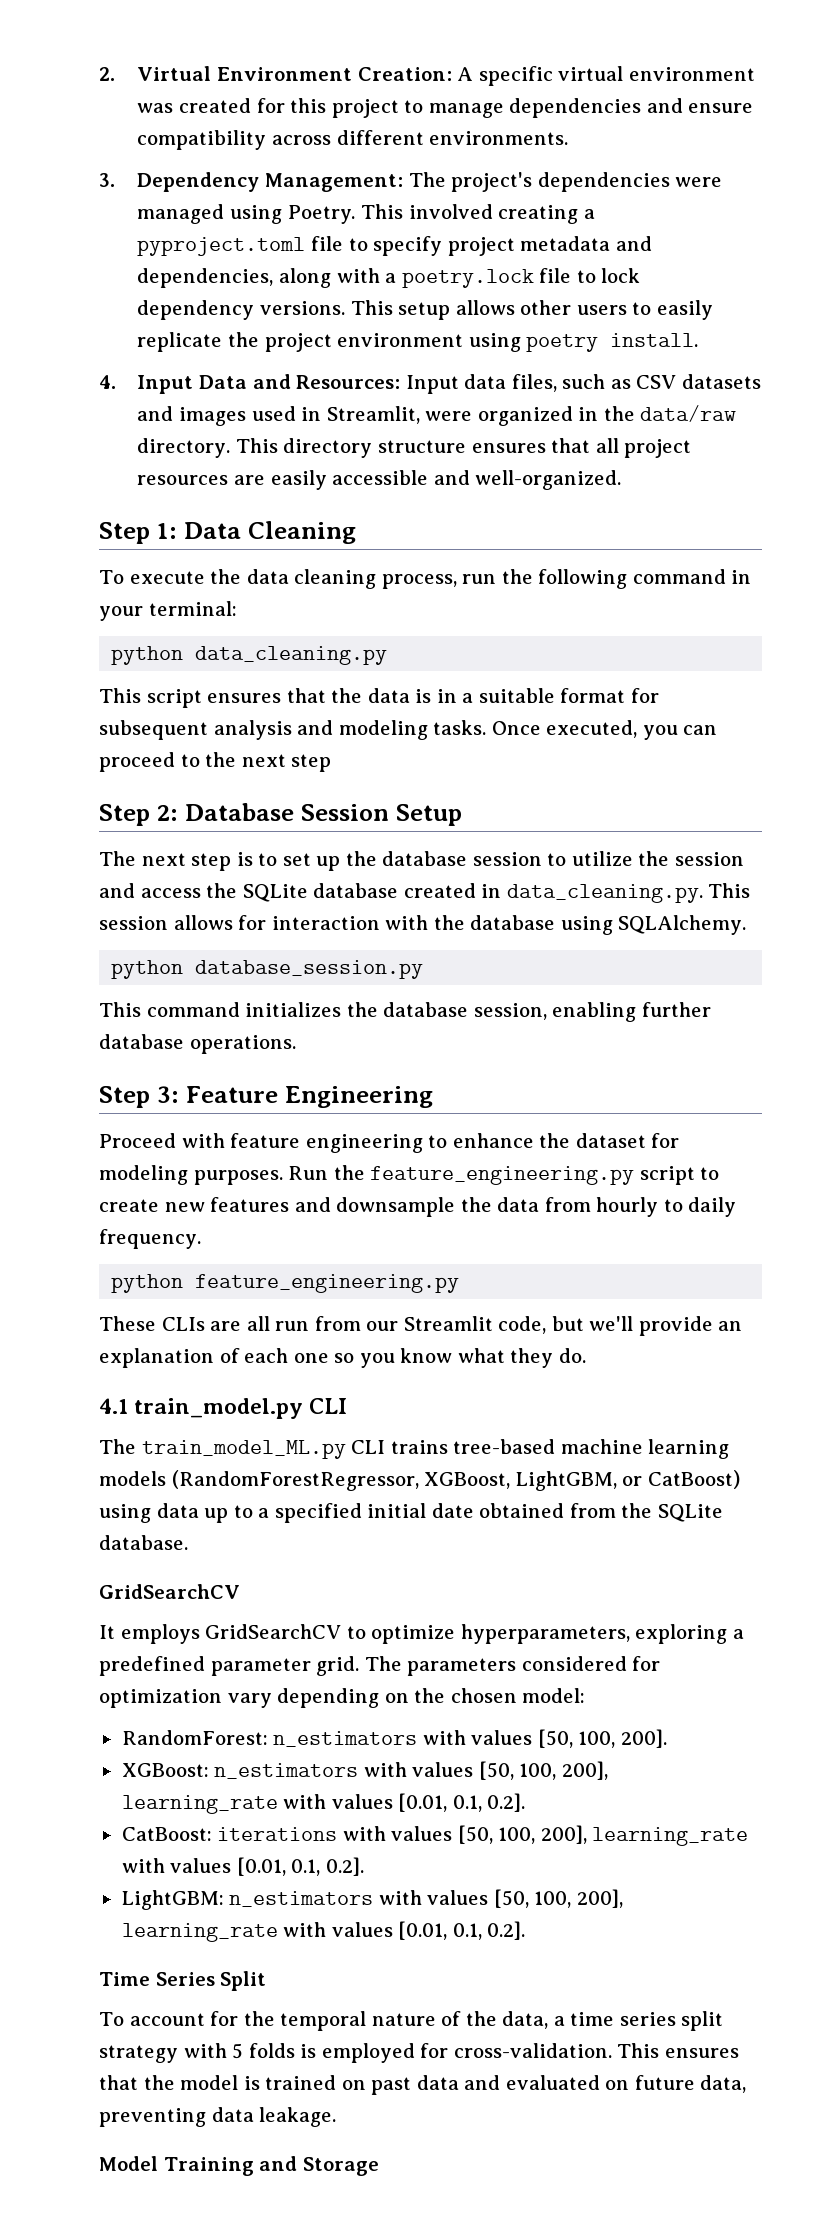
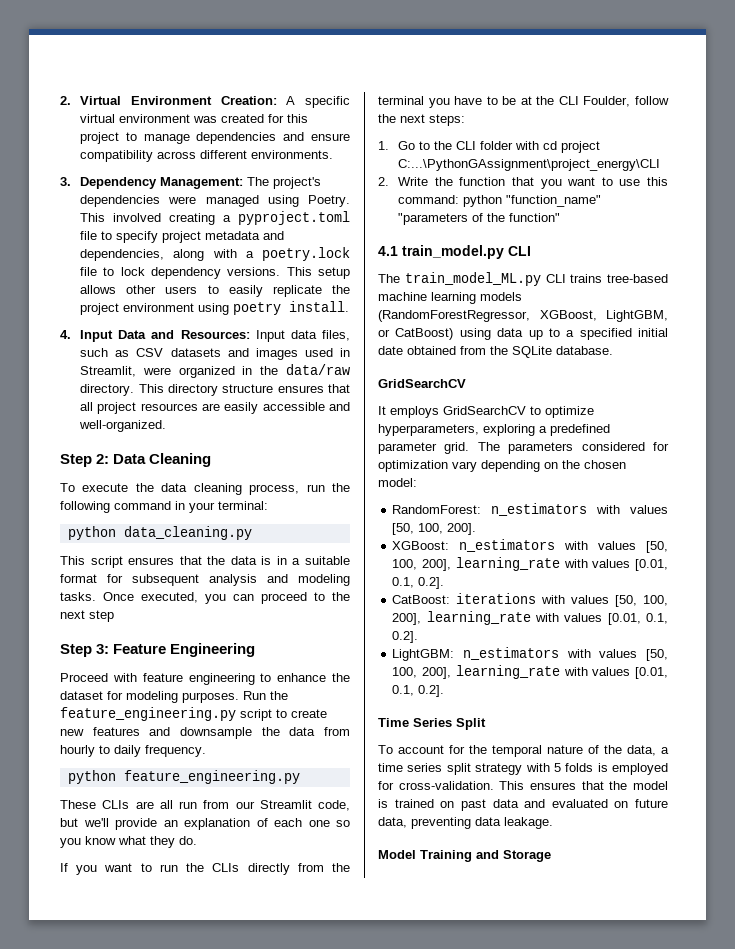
- Step 1: Data Cleaning
+ Step 2: Data Cleaning
- Step 2: Database Session Setup
- The next step is to set up the database session to utilize the session and access the SQLite database created in data_cleaning.py. This session allows for interaction with the database using SQLAlchemy.
- python database_session.py
- This command initializes the database session, enabling further database operations.
+ If you want to run the CLIs directly from the terminal you have to be at the CLI Foulder, follow the next steps:
+ 1. Go to the CLI folder with cd project C:...\PythonGAssignment\project_energy\CLI
+ 2. Write the function that you want to use this command: python "function_name" "parameters of the function"

